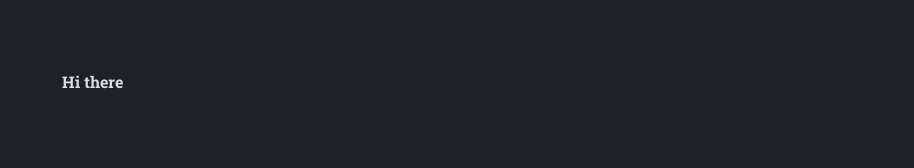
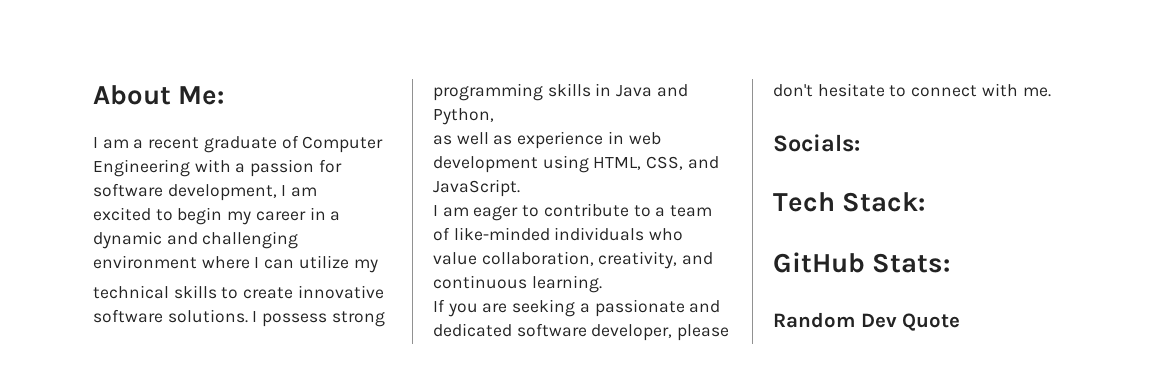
- Hi there
+ About Me:
+ I am a recent graduate of Computer Engineering with a passion for software development, I am
+ excited to begin my career in a dynamic and challenging environment where I can utilize my
+ technical skills to create innovative software solutions. I possess strong programming skills in Java and Python,
+ as well as experience in web development using HTML, CSS, and JavaScript.
+ I am eager to contribute to a team of like-minded individuals who value collaboration, creativity, and continuous learning.
+ If you are seeking a passionate and dedicated software developer, please don't hesitate to connect with me.
+ Socials:
+ Tech Stack:
+ GitHub Stats:
+ Random Dev Quote

